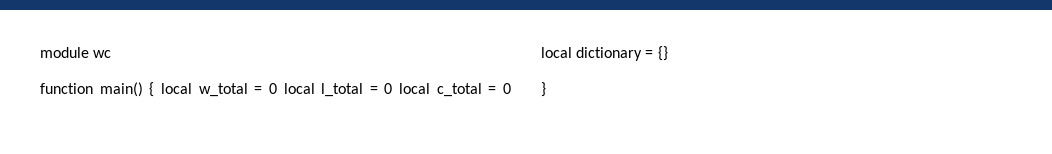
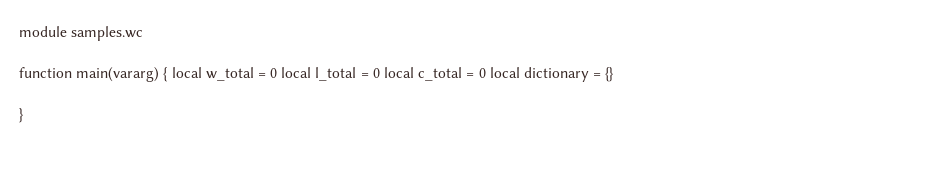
- module wc
+ module samples.wc
- function main() { local w_total = 0 local l_total = 0 local c_total = 0 local dictionary = {}
+ function main(vararg) { local w_total = 0 local l_total = 0 local c_total = 0 local dictionary = {}

